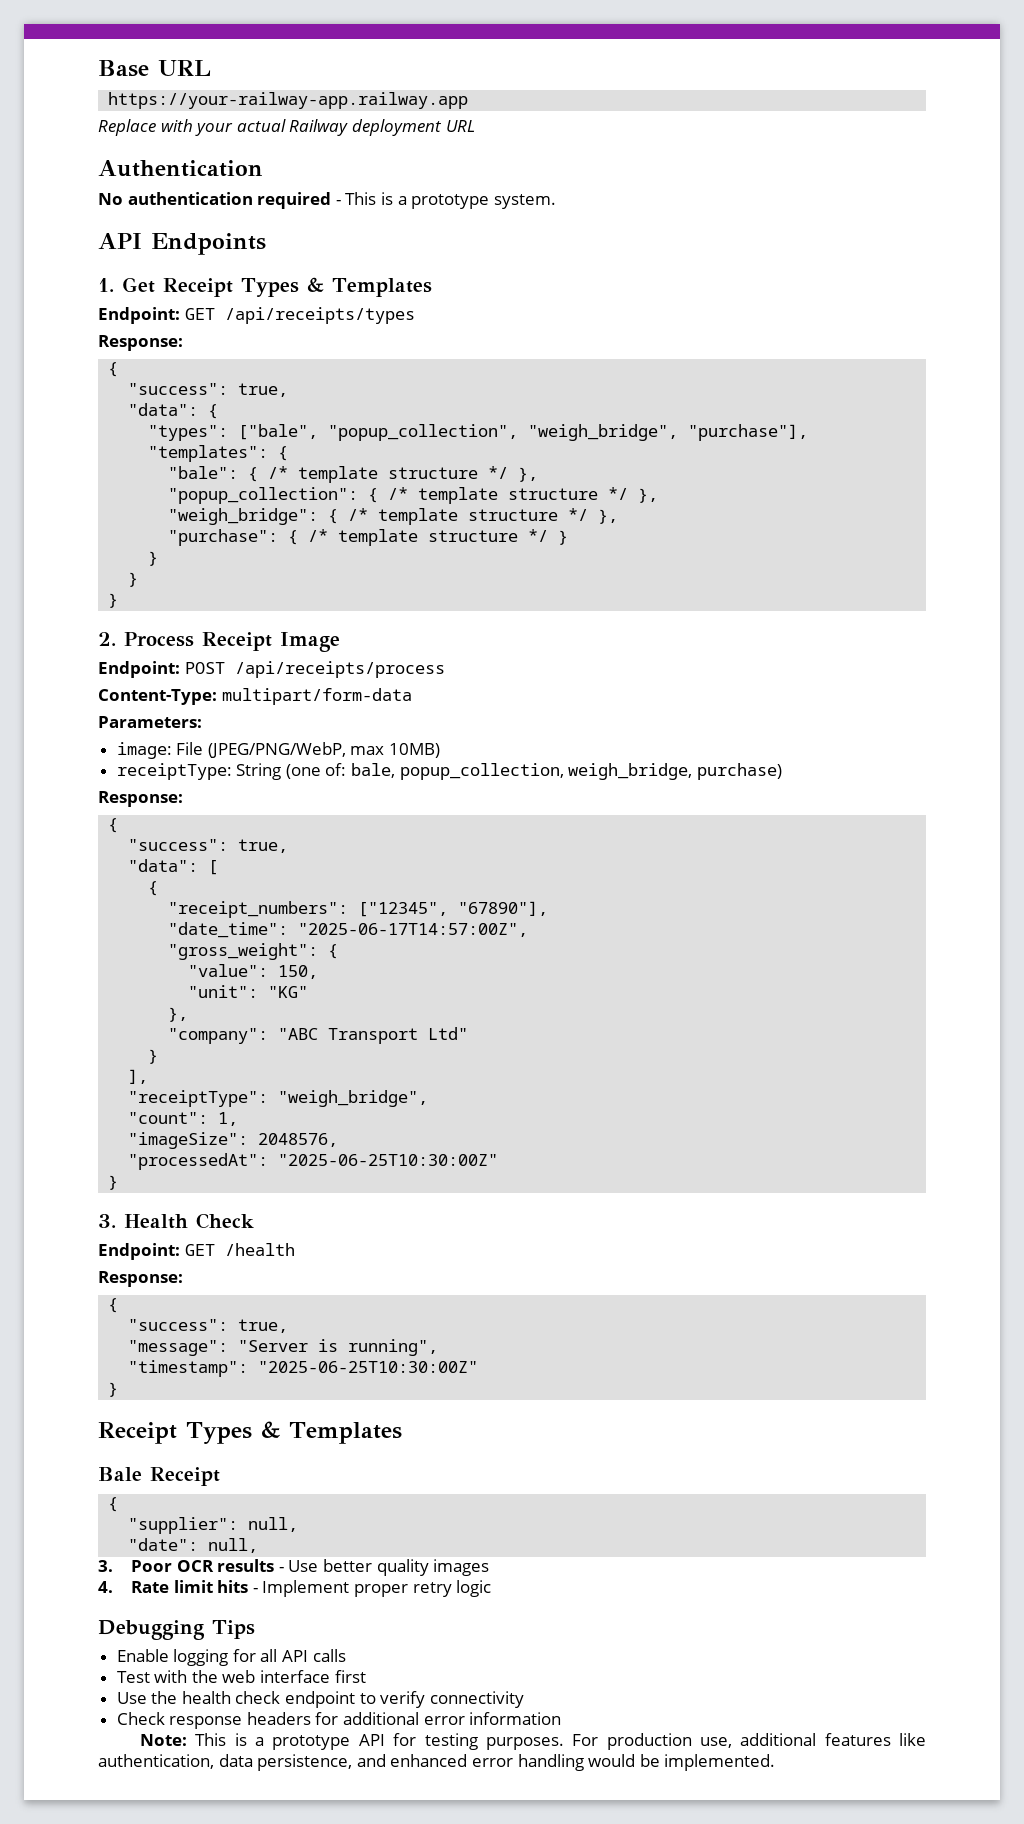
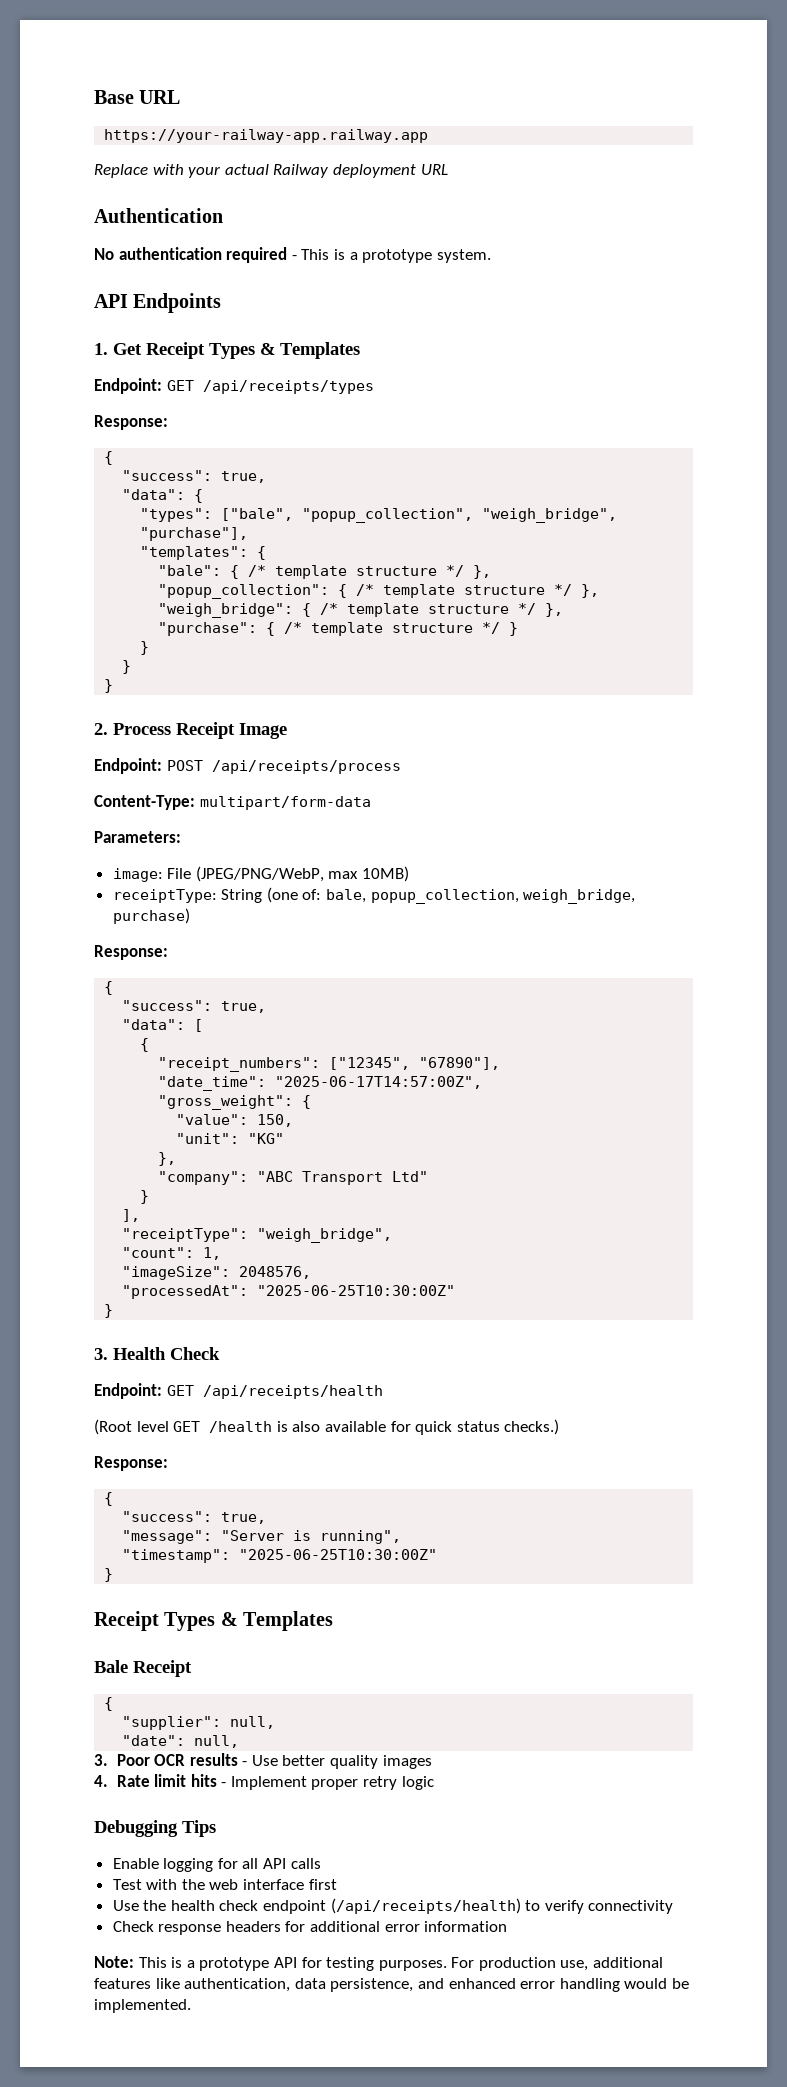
- Endpoint: GET /health
+ Endpoint: GET /api/receipts/health
+ (Root level GET /health is also available for quick status checks.)
- Use the health check endpoint to verify connectivity
+ Use the health check endpoint (/api/receipts/health) to verify connectivity

